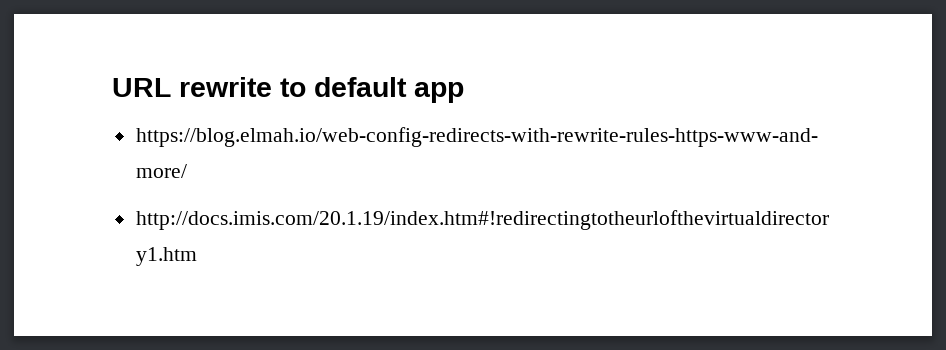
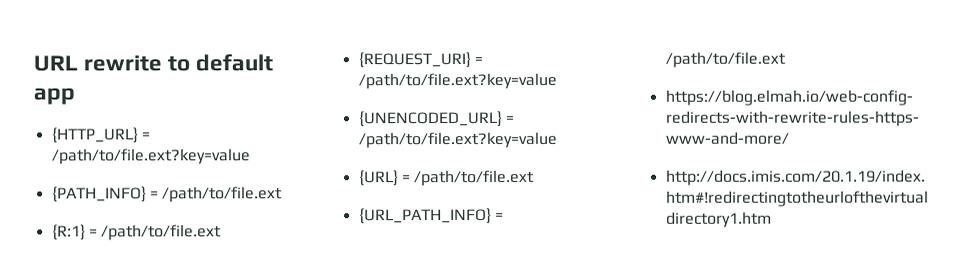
+ {HTTP_URL} = /path/to/file.ext?key=value
+ {PATH_INFO} = /path/to/file.ext
+ {R:1} = /path/to/file.ext
+ {REQUEST_URI} = /path/to/file.ext?key=value
+ {UNENCODED_URL} = /path/to/file.ext?key=value
+ {URL} = /path/to/file.ext
+ {URL_PATH_INFO} = /path/to/file.ext

